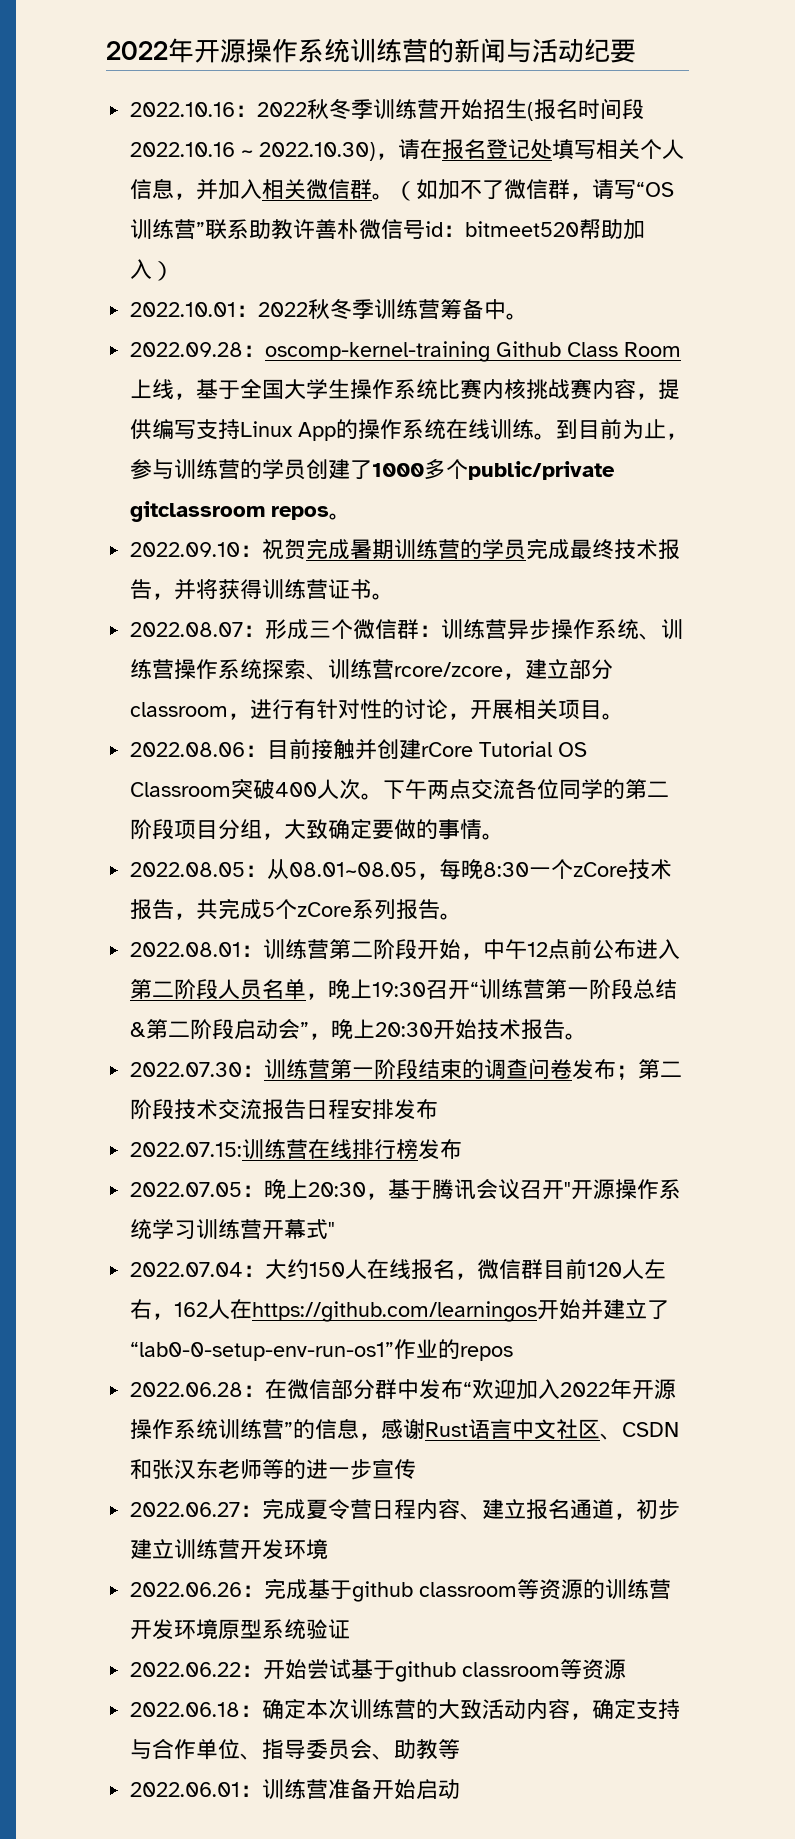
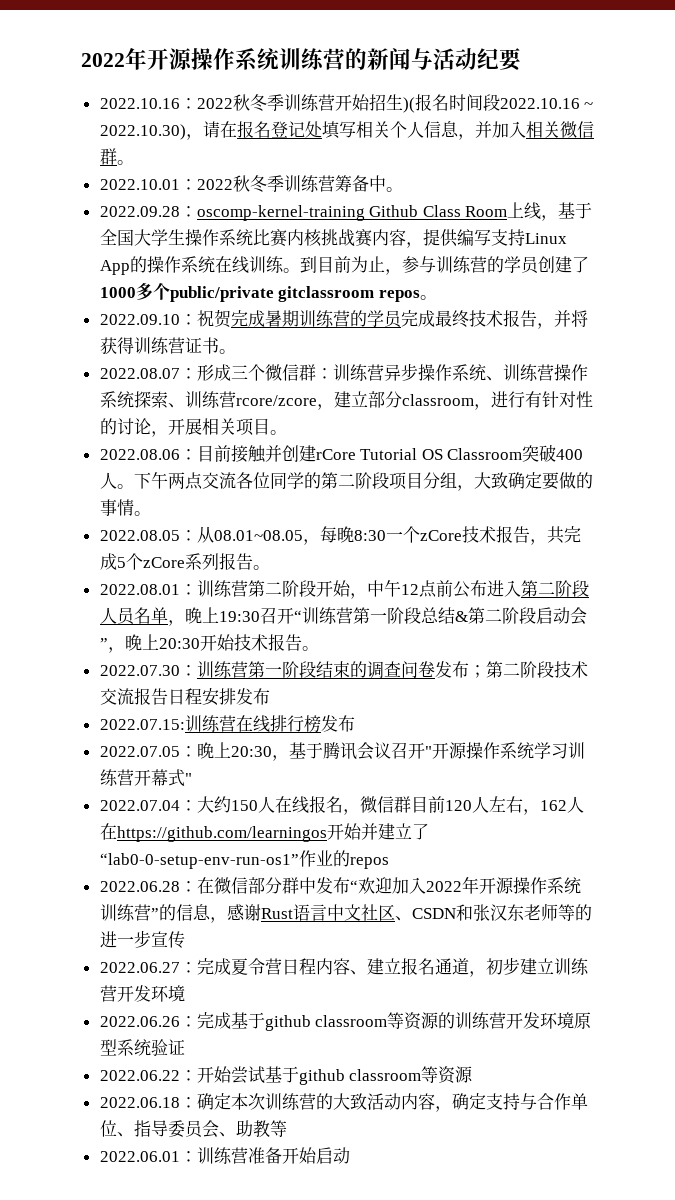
- 2022.10.16：2022秋冬季训练营开始招生(报名时间段2022.10.16 ~ 2022.10.30)，请在报名登记处填写相关个人信息，并加入相关微信群。（如加不了微信群，请写“OS训练营”联系助教许善朴微信号id：bitmeet520帮助加入）
+ 2022.10.16：2022秋冬季训练营开始招生)(报名时间段2022.10.16 ~ 2022.10.30)，请在报名登记处填写相关个人信息，并加入相关微信群。
- 2022.08.06：目前接触并创建rCore Tutorial OS Classroom突破400人次。
+ 2022.08.06：目前接触并创建rCore Tutorial OS Classroom突破400人。

